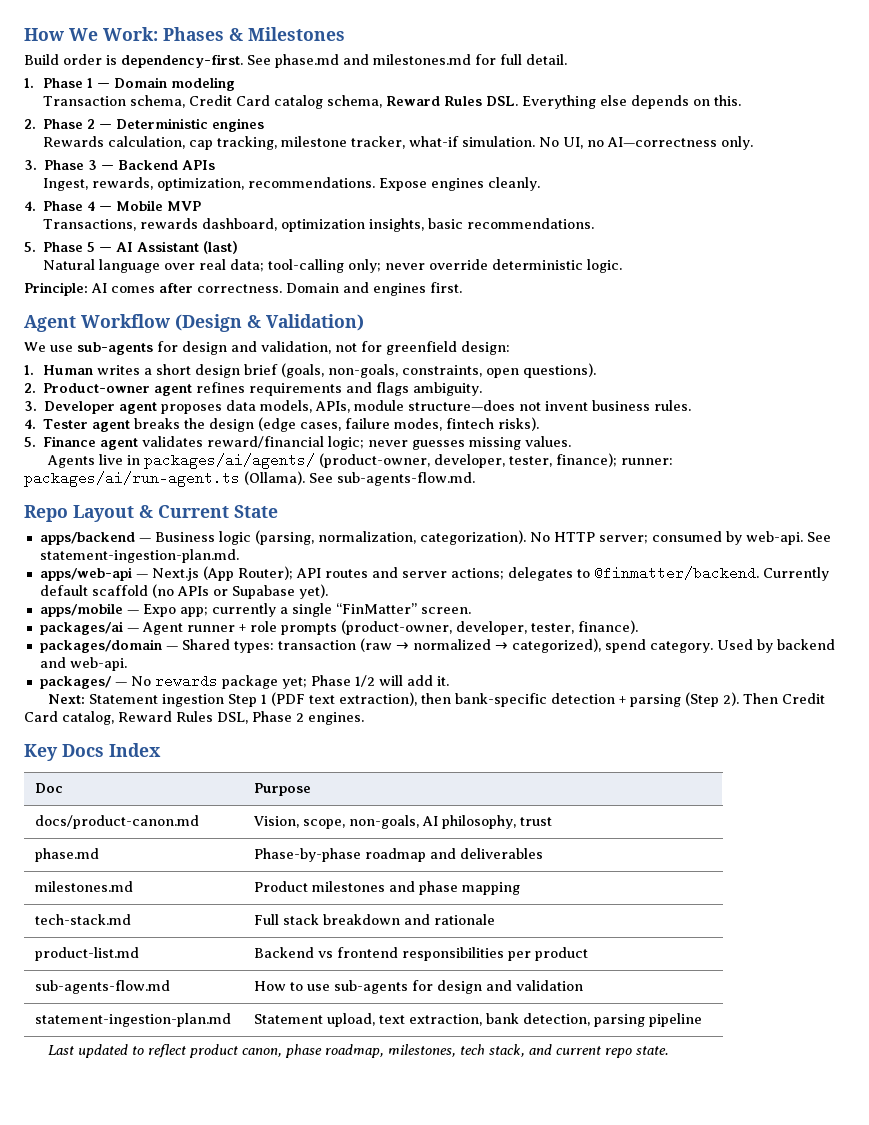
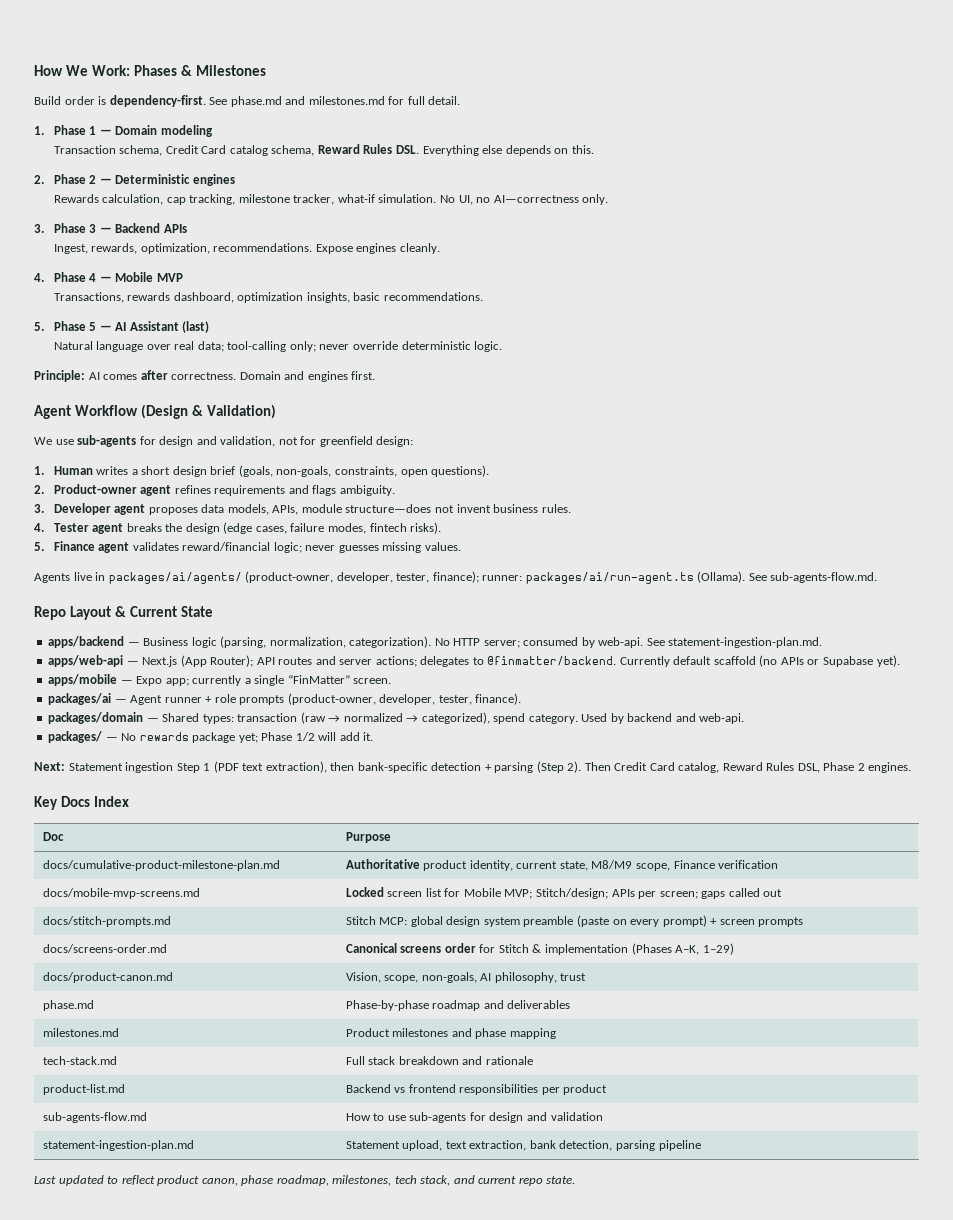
+ docs/cumulative-product-milestone-plan.md | Authoritative product identity, current state, M8/M9 scope, Finance verification
+ docs/mobile-mvp-screens.md | Locked screen list for Mobile MVP; Stitch/design; APIs per screen; gaps called out
+ docs/stitch-prompts.md | Stitch MCP: global design system preamble (paste on every prompt) + screen prompts
+ docs/screens-order.md | Canonical screens order for Stitch & implementation (Phases A–K, 1–29)

